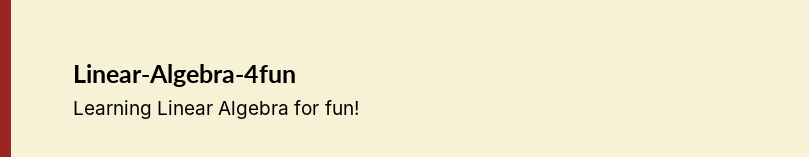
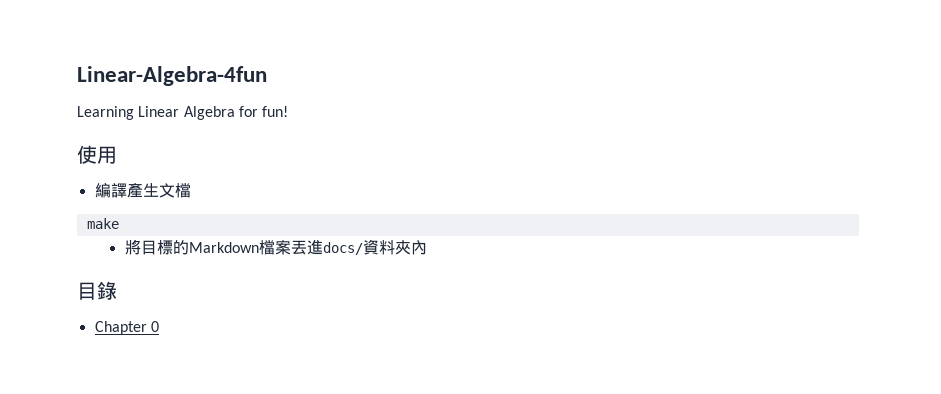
+ 使用
+ 編譯產生文檔
+ make
+ 將目標的Markdown檔案丟進docs/資料夾內
+ 目錄
+ Chapter 0

